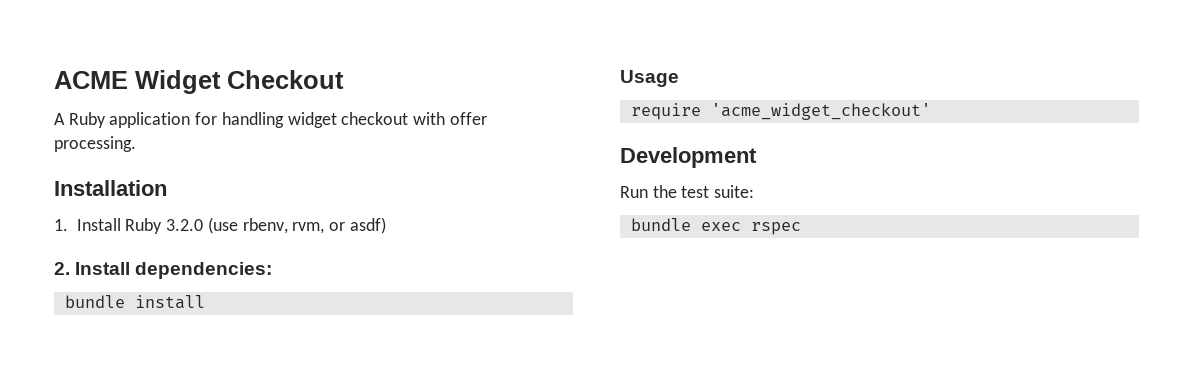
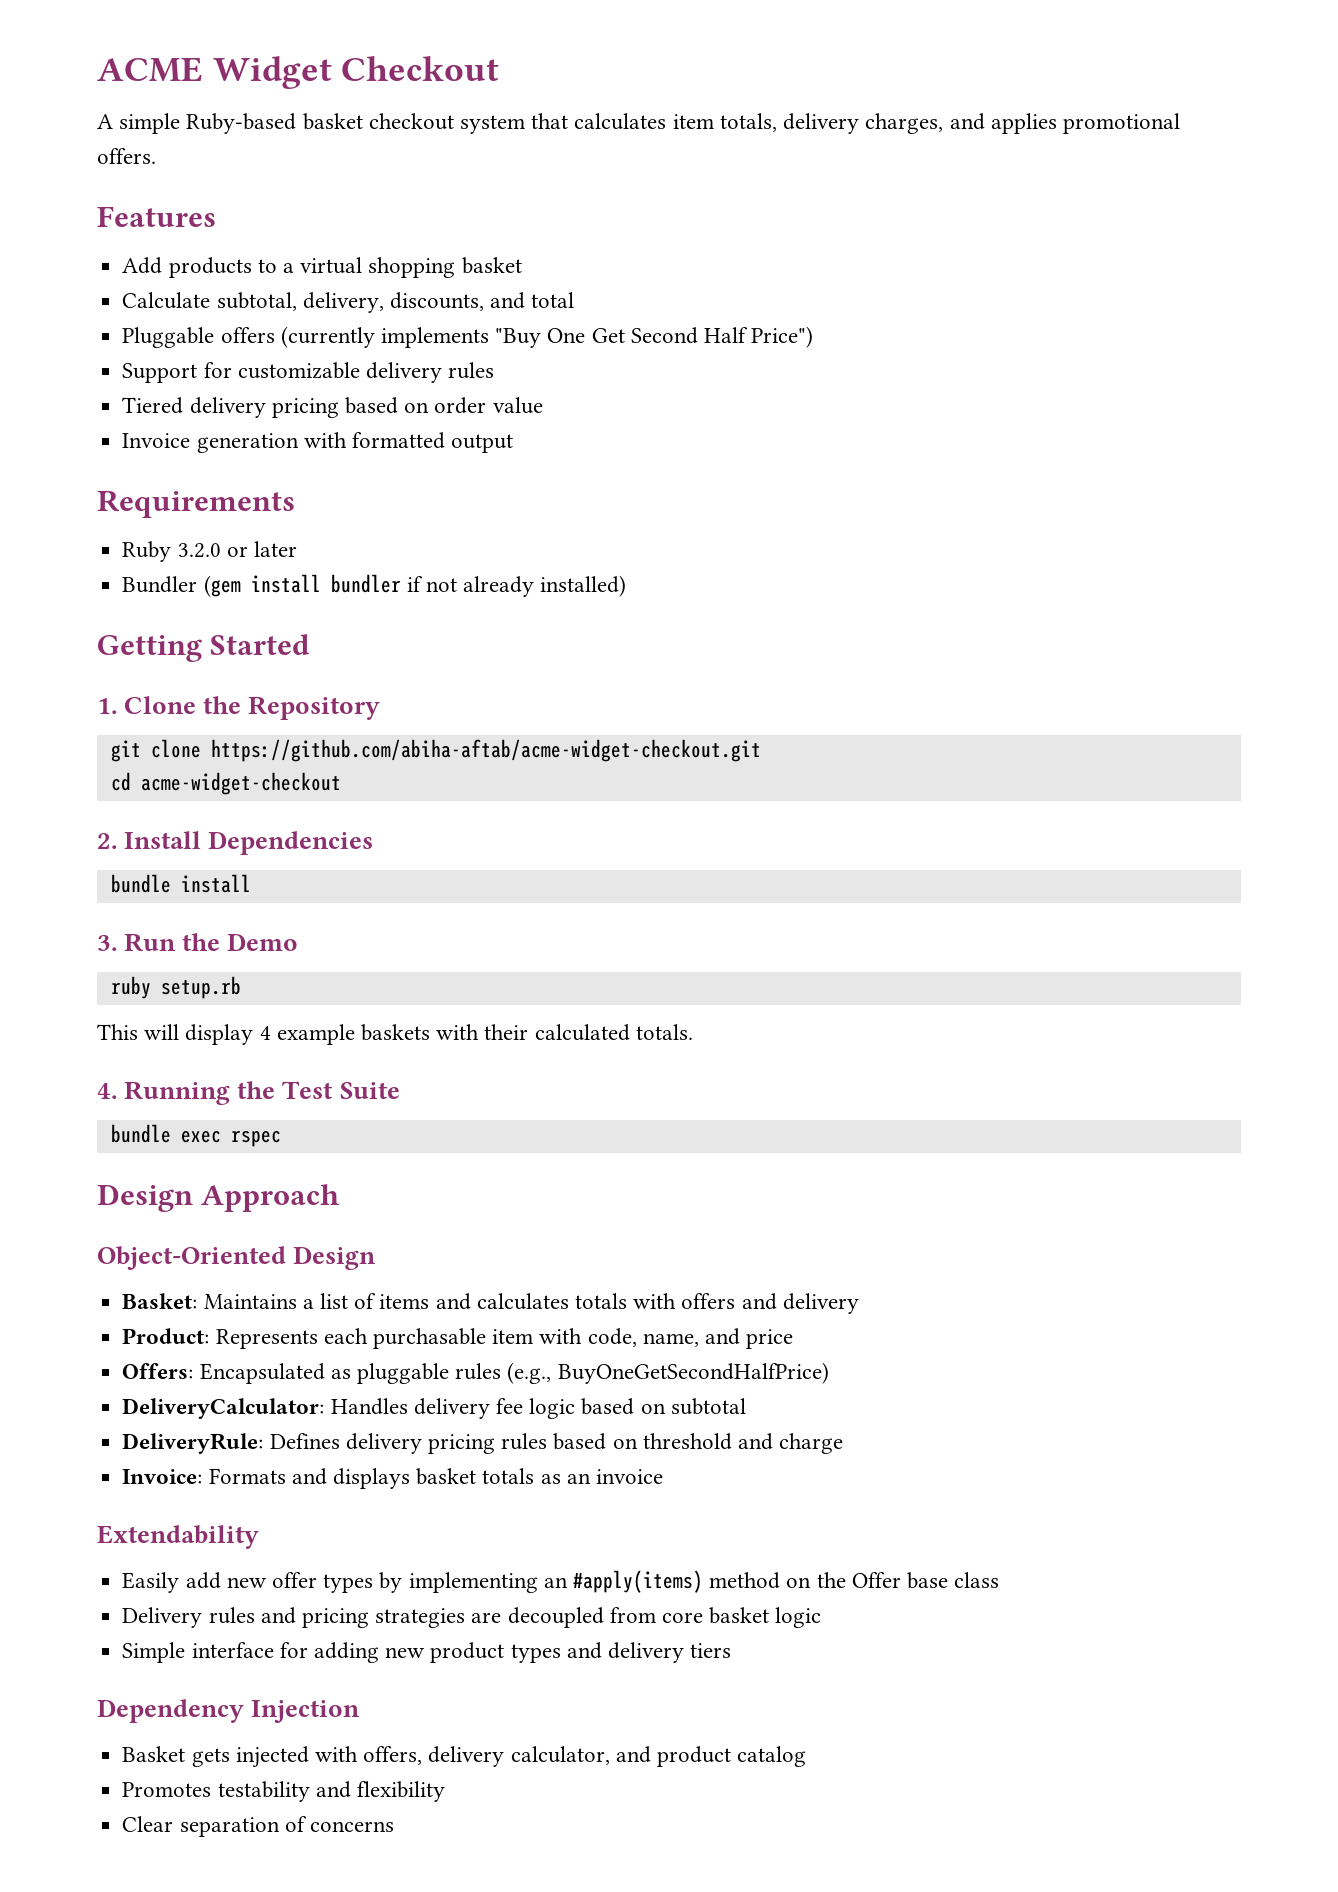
- A Ruby application for handling widget checkout with offer processing.
- Installation
- 1. Install Ruby 3.2.0 (use rbenv, rvm, or asdf)
+ A simple Ruby-based basket checkout system that calculates item totals, delivery charges, and applies promotional offers.
+ Features
+ Add products to a virtual shopping basket
+ Calculate subtotal, delivery, discounts, and total
+ Pluggable offers (currently implements "Buy One Get Second Half Price")
+ Support for customizable delivery rules
+ Tiered delivery pricing based on order value
+ Invoice generation with formatted output
+ Requirements
+ Ruby 3.2.0 or later
+ Bundler (gem install bundler if not already installed)
+ Getting Started
+ 1. Clone the Repository
+ git clone https://github.com/abiha-aftab/acme-widget-checkout.git
+ cd acme-widget-checkout
- 2. Install dependencies:
+ 2. Install Dependencies
- Usage
- require 'acme_widget_checkout'
- Development
- Run the test suite:
+ 3. Run the Demo
+ ruby setup.rb
+ This will display 4 example baskets with their calculated totals.
+ 4. Running the Test Suite
  bundle exec rspec
+ Design Approach
+ Object-Oriented Design
+ Basket: Maintains a list of items and calculates totals with offers and delivery
+ Product: Represents each purchasable item with code, name, and price
+ Offers: Encapsulated as pluggable rules (e.g., BuyOneGetSecondHalfPrice)
+ DeliveryCalculator: Handles delivery fee logic based on subtotal
+ DeliveryRule: Defines delivery pricing rules based on threshold and charge
+ Invoice: Formats and displays basket totals as an invoice
+ Extendability
+ Easily add new offer types by implementing an #apply(items) method on the Offer base class
+ Delivery rules and pricing strategies are decoupled from core basket logic
+ Simple interface for adding new product types and delivery tiers
+ Dependency Injection
+ Basket gets injected with offers, delivery calculator, and product catalog
+ Promotes testability and flexibility
+ Clear separation of concerns

